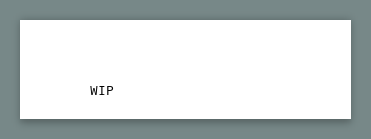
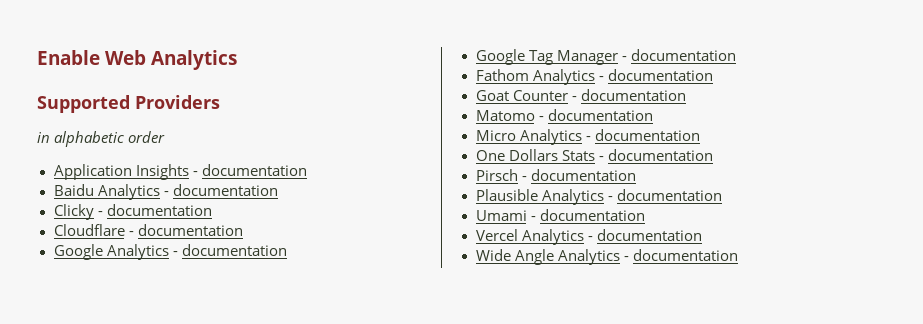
- WIP
+ Enable Web Analytics
+ Supported Providers
+ in alphabetic order
+ Application Insights - documentation
+ Baidu Analytics - documentation
+ Clicky - documentation
+ Cloudflare - documentation
+ Google Analytics - documentation
+ Google Tag Manager - documentation
+ Fathom Analytics - documentation
+ Goat Counter - documentation
+ Matomo - documentation
+ Micro Analytics - documentation
+ One Dollars Stats - documentation
+ Pirsch - documentation
+ Plausible Analytics - documentation
+ Umami - documentation
+ Vercel Analytics - documentation
+ Wide Angle Analytics - documentation

